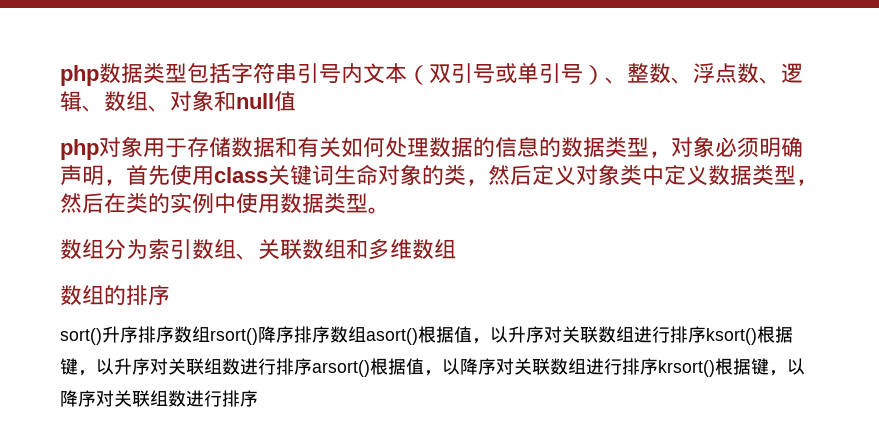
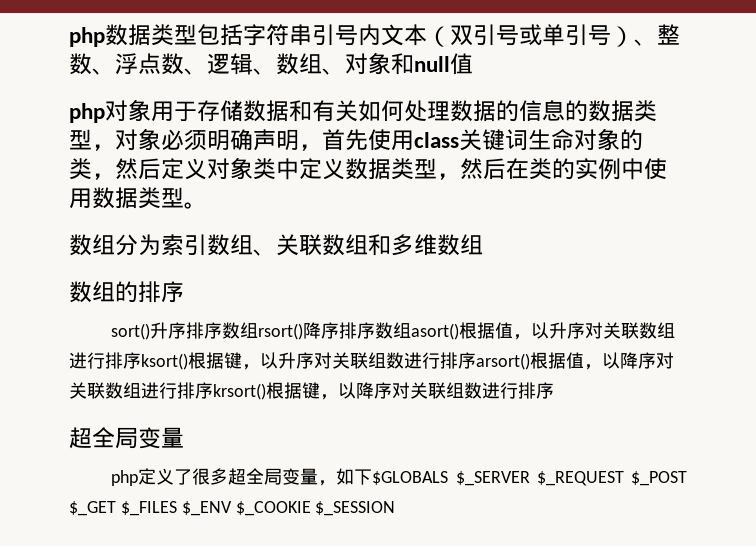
  sort()升序排序数组rsort()降序排序数组asort()根据值，以升序对关联数组进行排序ksort()根据键，以升序对关联组数进行排序arsort()根据值，以降序对关联数组进行排序krsort()根据键，以降序对关联组数进行排序
+ 超全局变量
+ php定义了很多超全局变量，如下$GLOBALS $_SERVER $_REQUEST $_POST $_GET $_FILES $_ENV $_COOKIE $_SESSION

